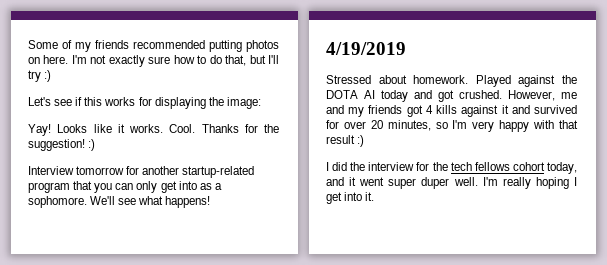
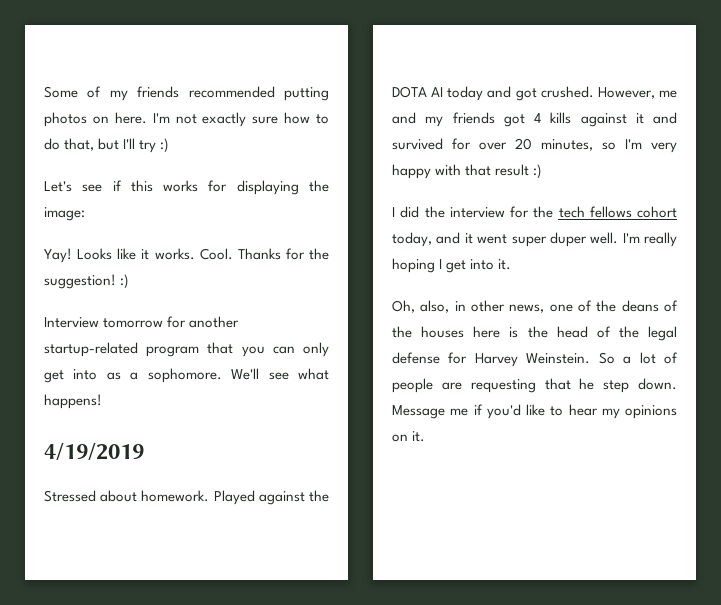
+ Oh, also, in other news, one of the deans of the houses here is the head of the legal defense for Harvey Weinstein. So a lot of people are requesting that he step down. Message me if you'd like to hear my opinions on it.

